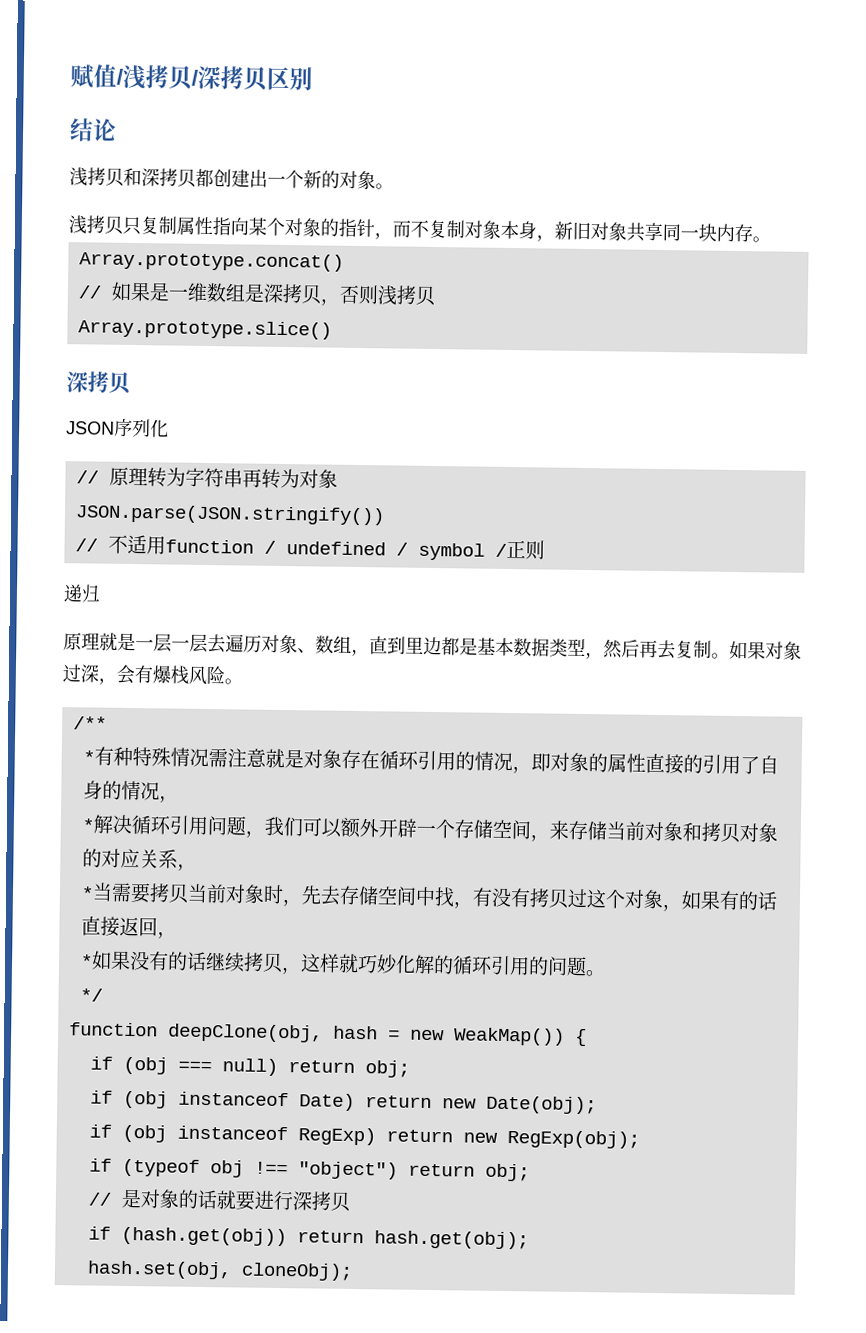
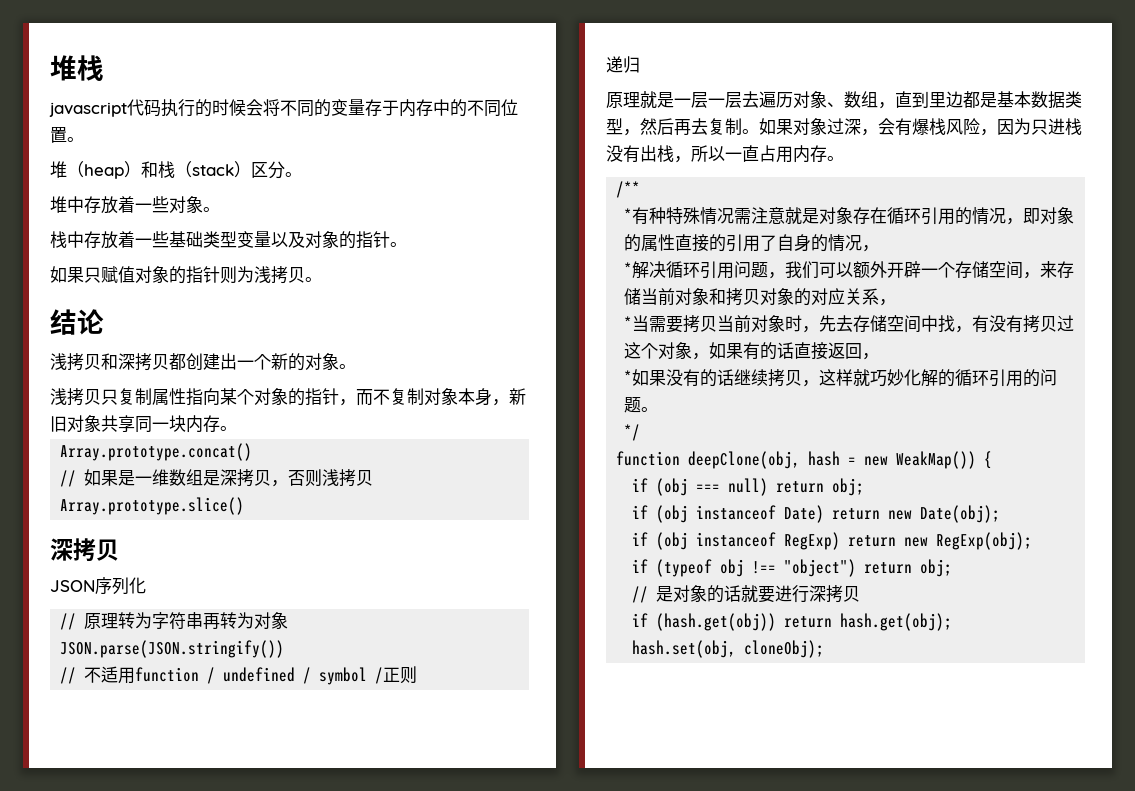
- 赋值/浅拷贝/深拷贝区别
+ 堆栈
+ javascript代码执行的时候会将不同的变量存于内存中的不同位置。
+ 堆（heap）和栈（stack）区分。
+ 堆中存放着一些对象。
+ 栈中存放着一些基础类型变量以及对象的指针。
+ 如果只赋值对象的指针则为浅拷贝。
- 如果对象过深，会有爆栈风险。
+ 如果对象过深，会有爆栈风险，因为只进栈没有出栈，所以一直占用内存。

